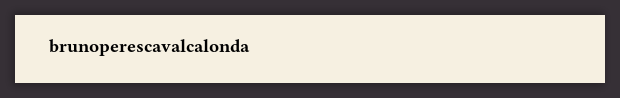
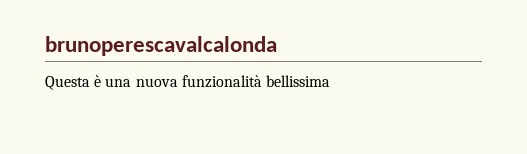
+ Questa è una nuova funzionalità bellissima

